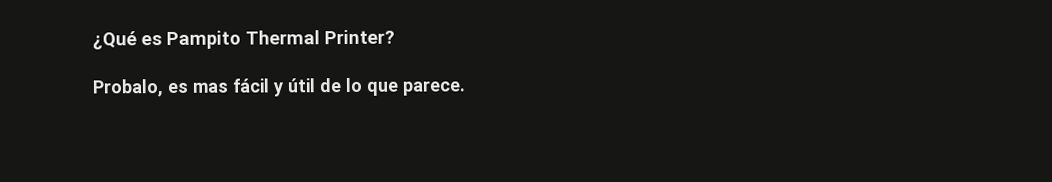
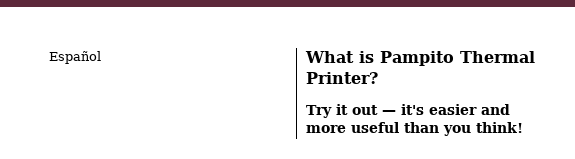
- ¿Qué es Pampito Thermal Printer?
+ Español
+ What is Pampito Thermal Printer?
- Probalo, es mas fácil y útil de lo que parece.
+ Try it out — it's easier and more useful than you think!

